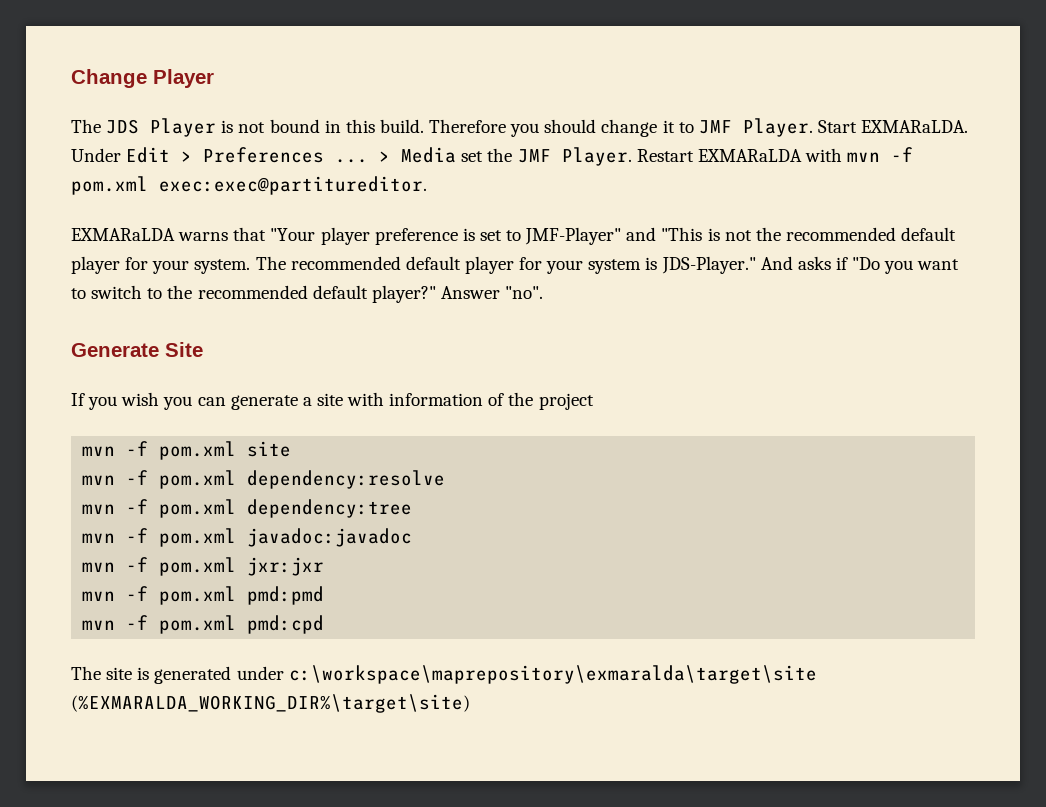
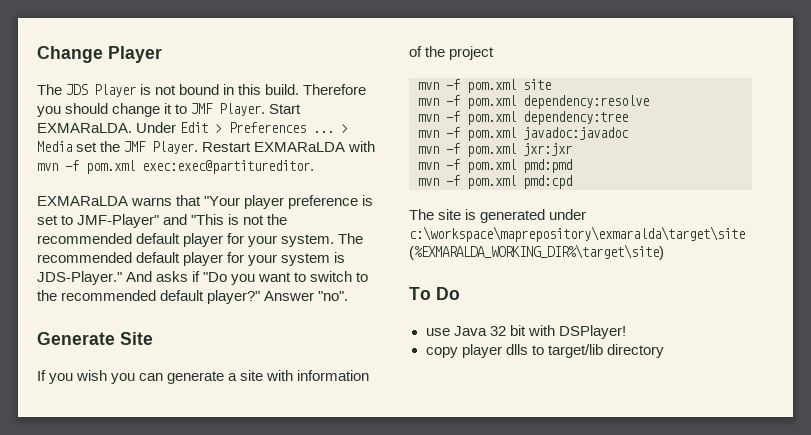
+ To Do
+ use Java 32 bit with DSPlayer!
+ copy player dlls to target/lib directory

